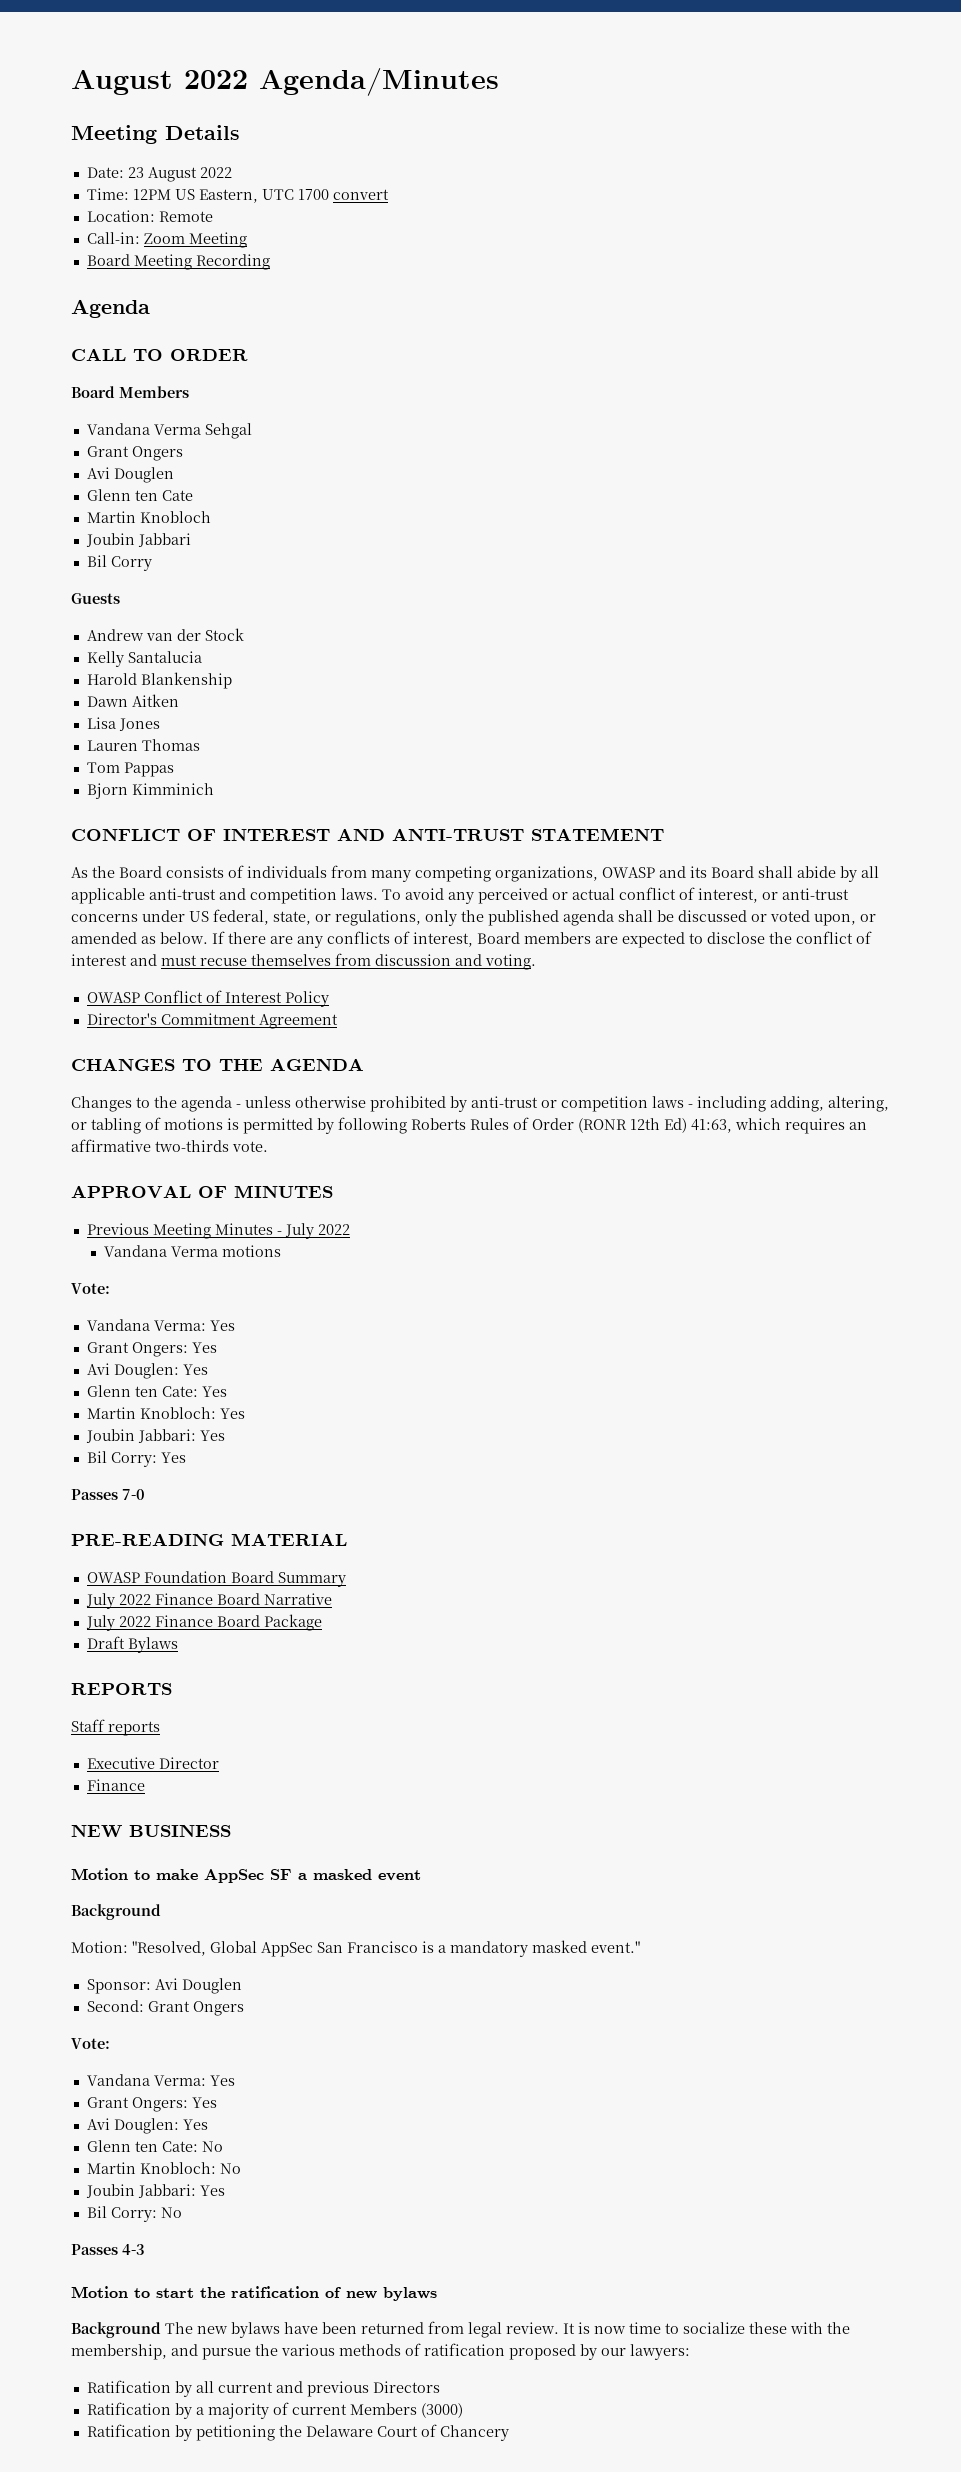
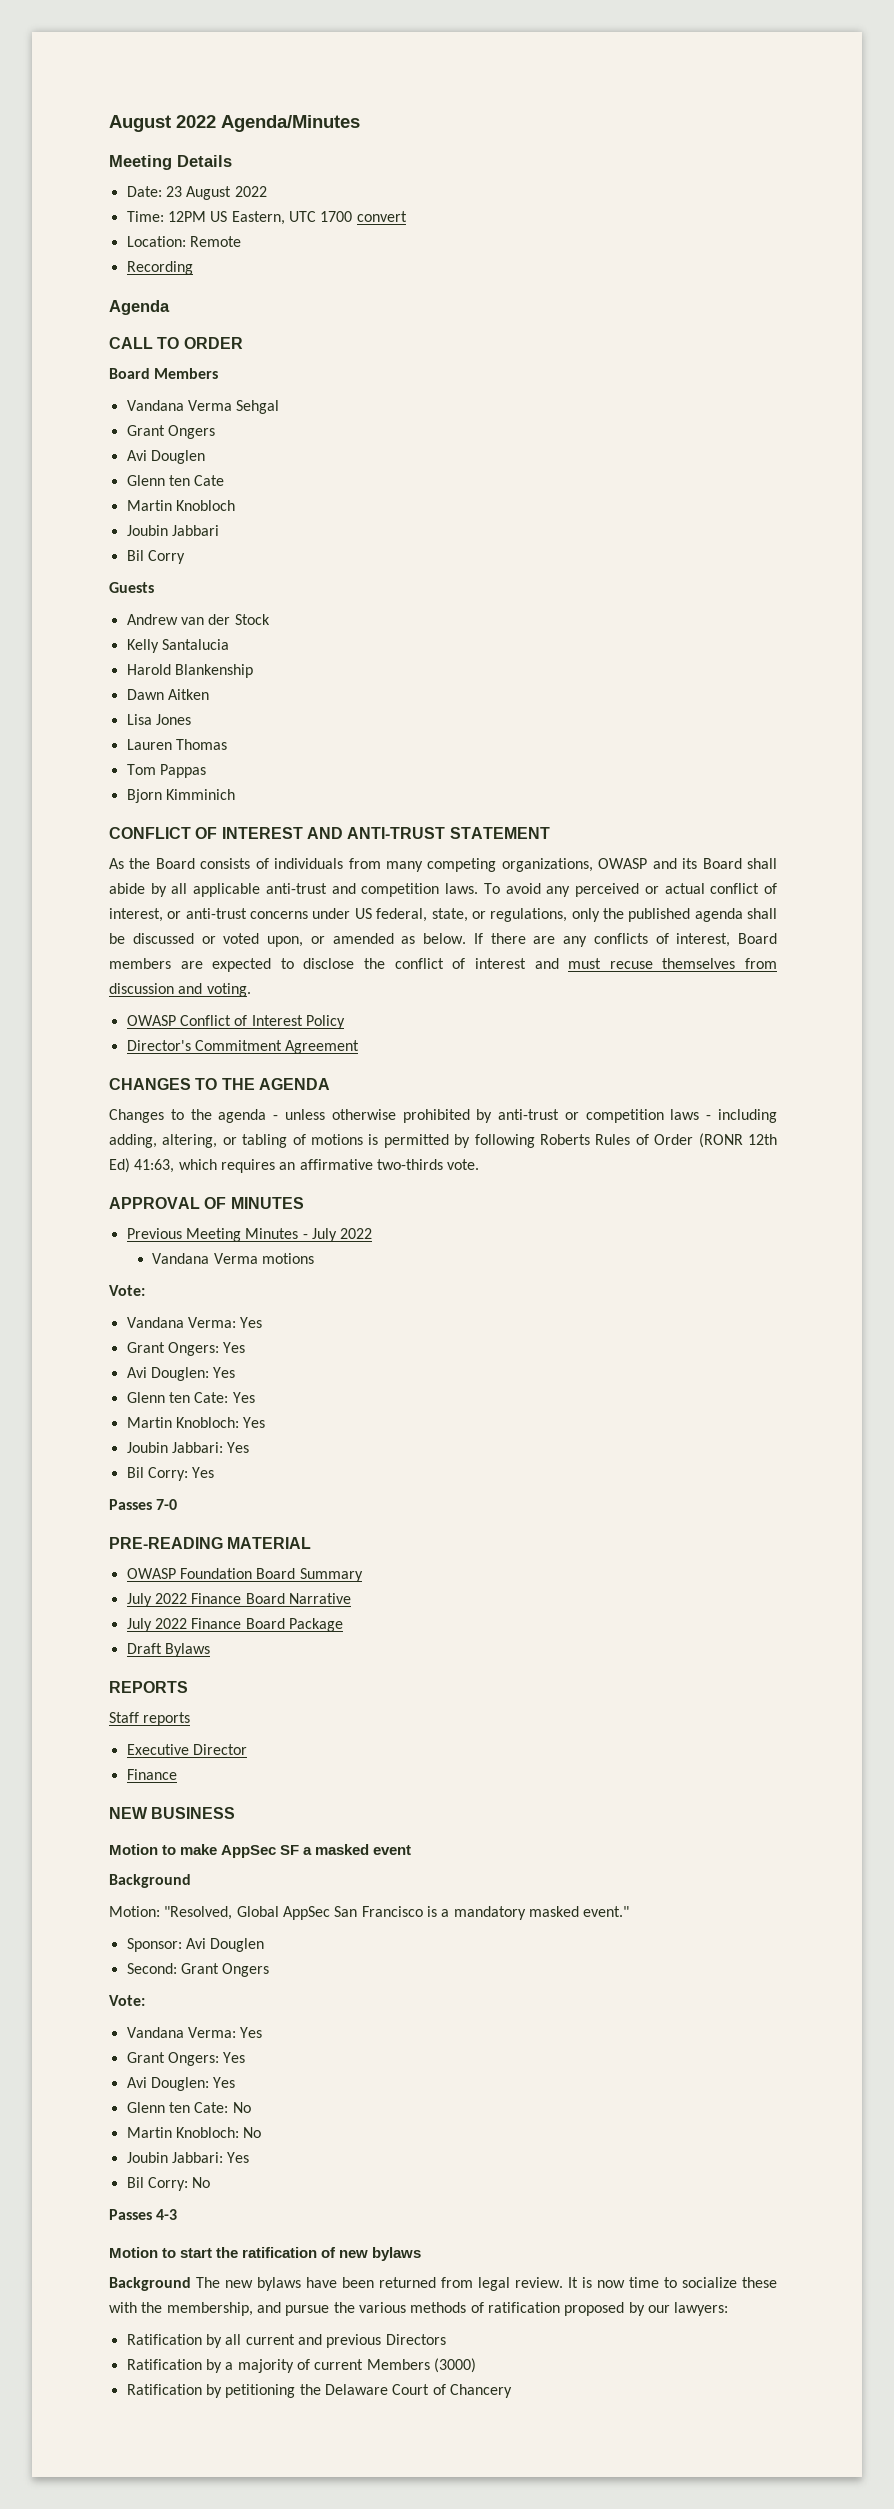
- Call-in: Zoom Meeting
- Board Meeting Recording
+ Recording

